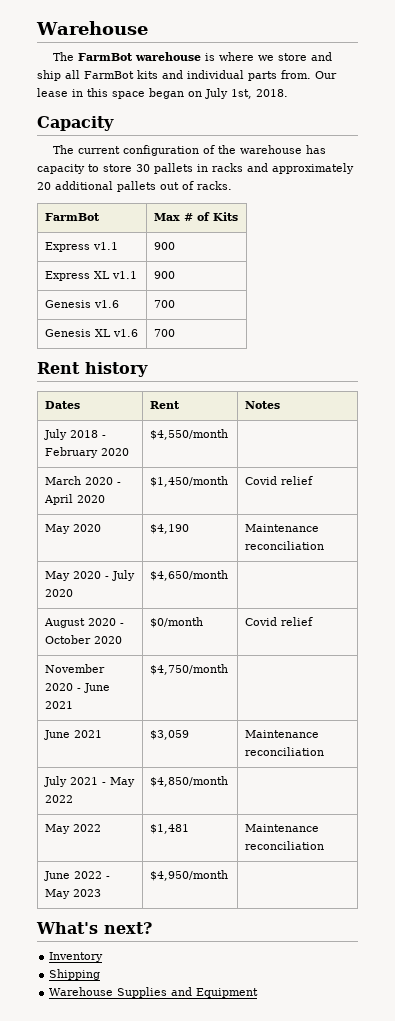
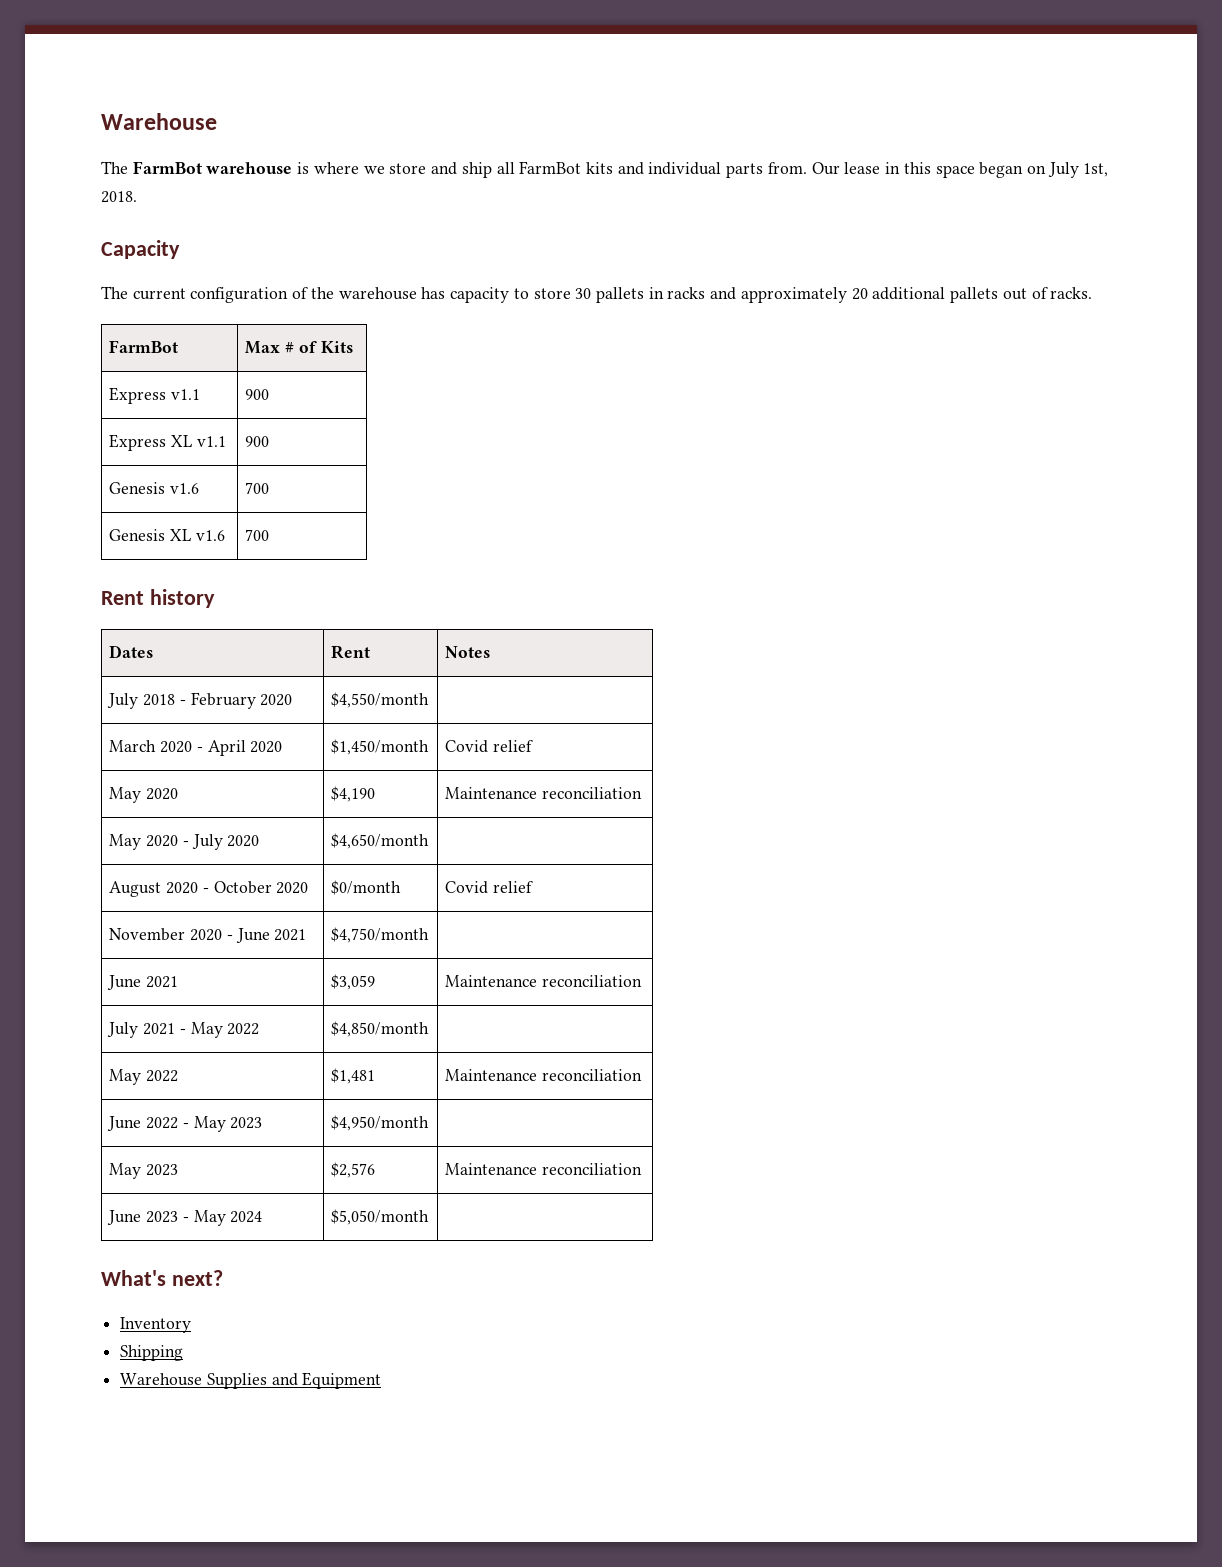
+ May 2023 | $2,576 | Maintenance reconciliation
+ June 2023 - May 2024 | $5,050/month |

